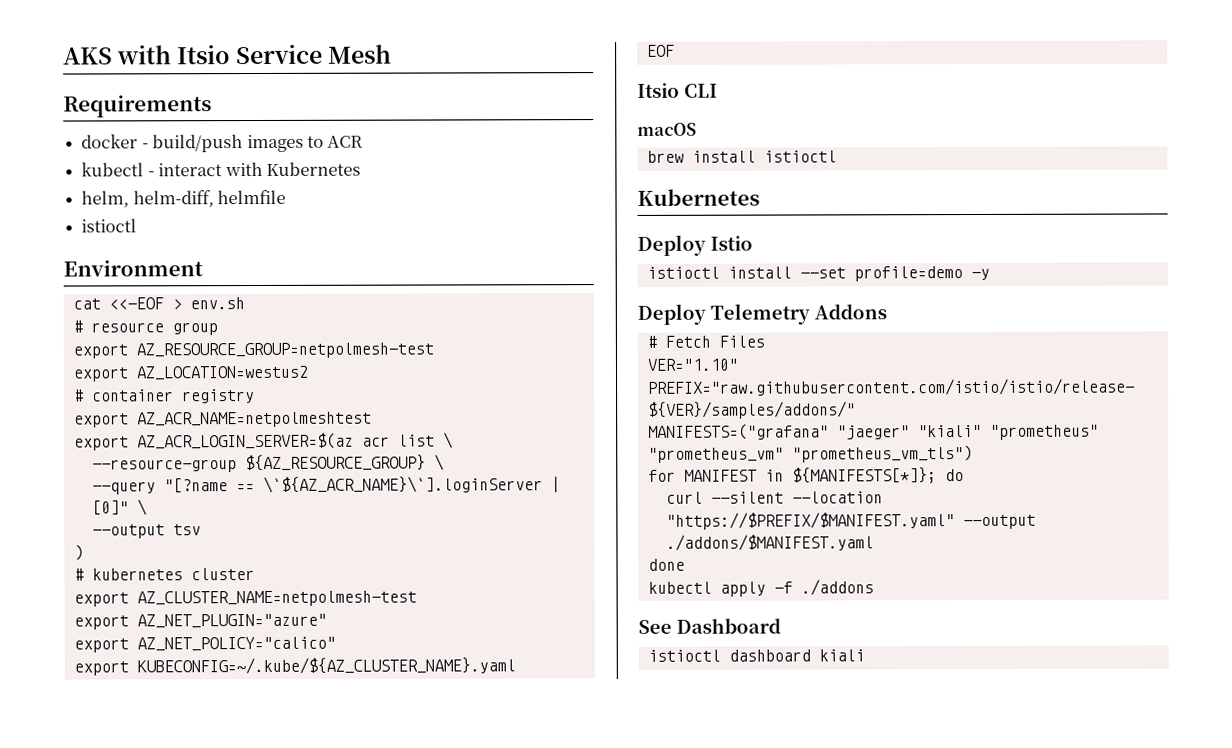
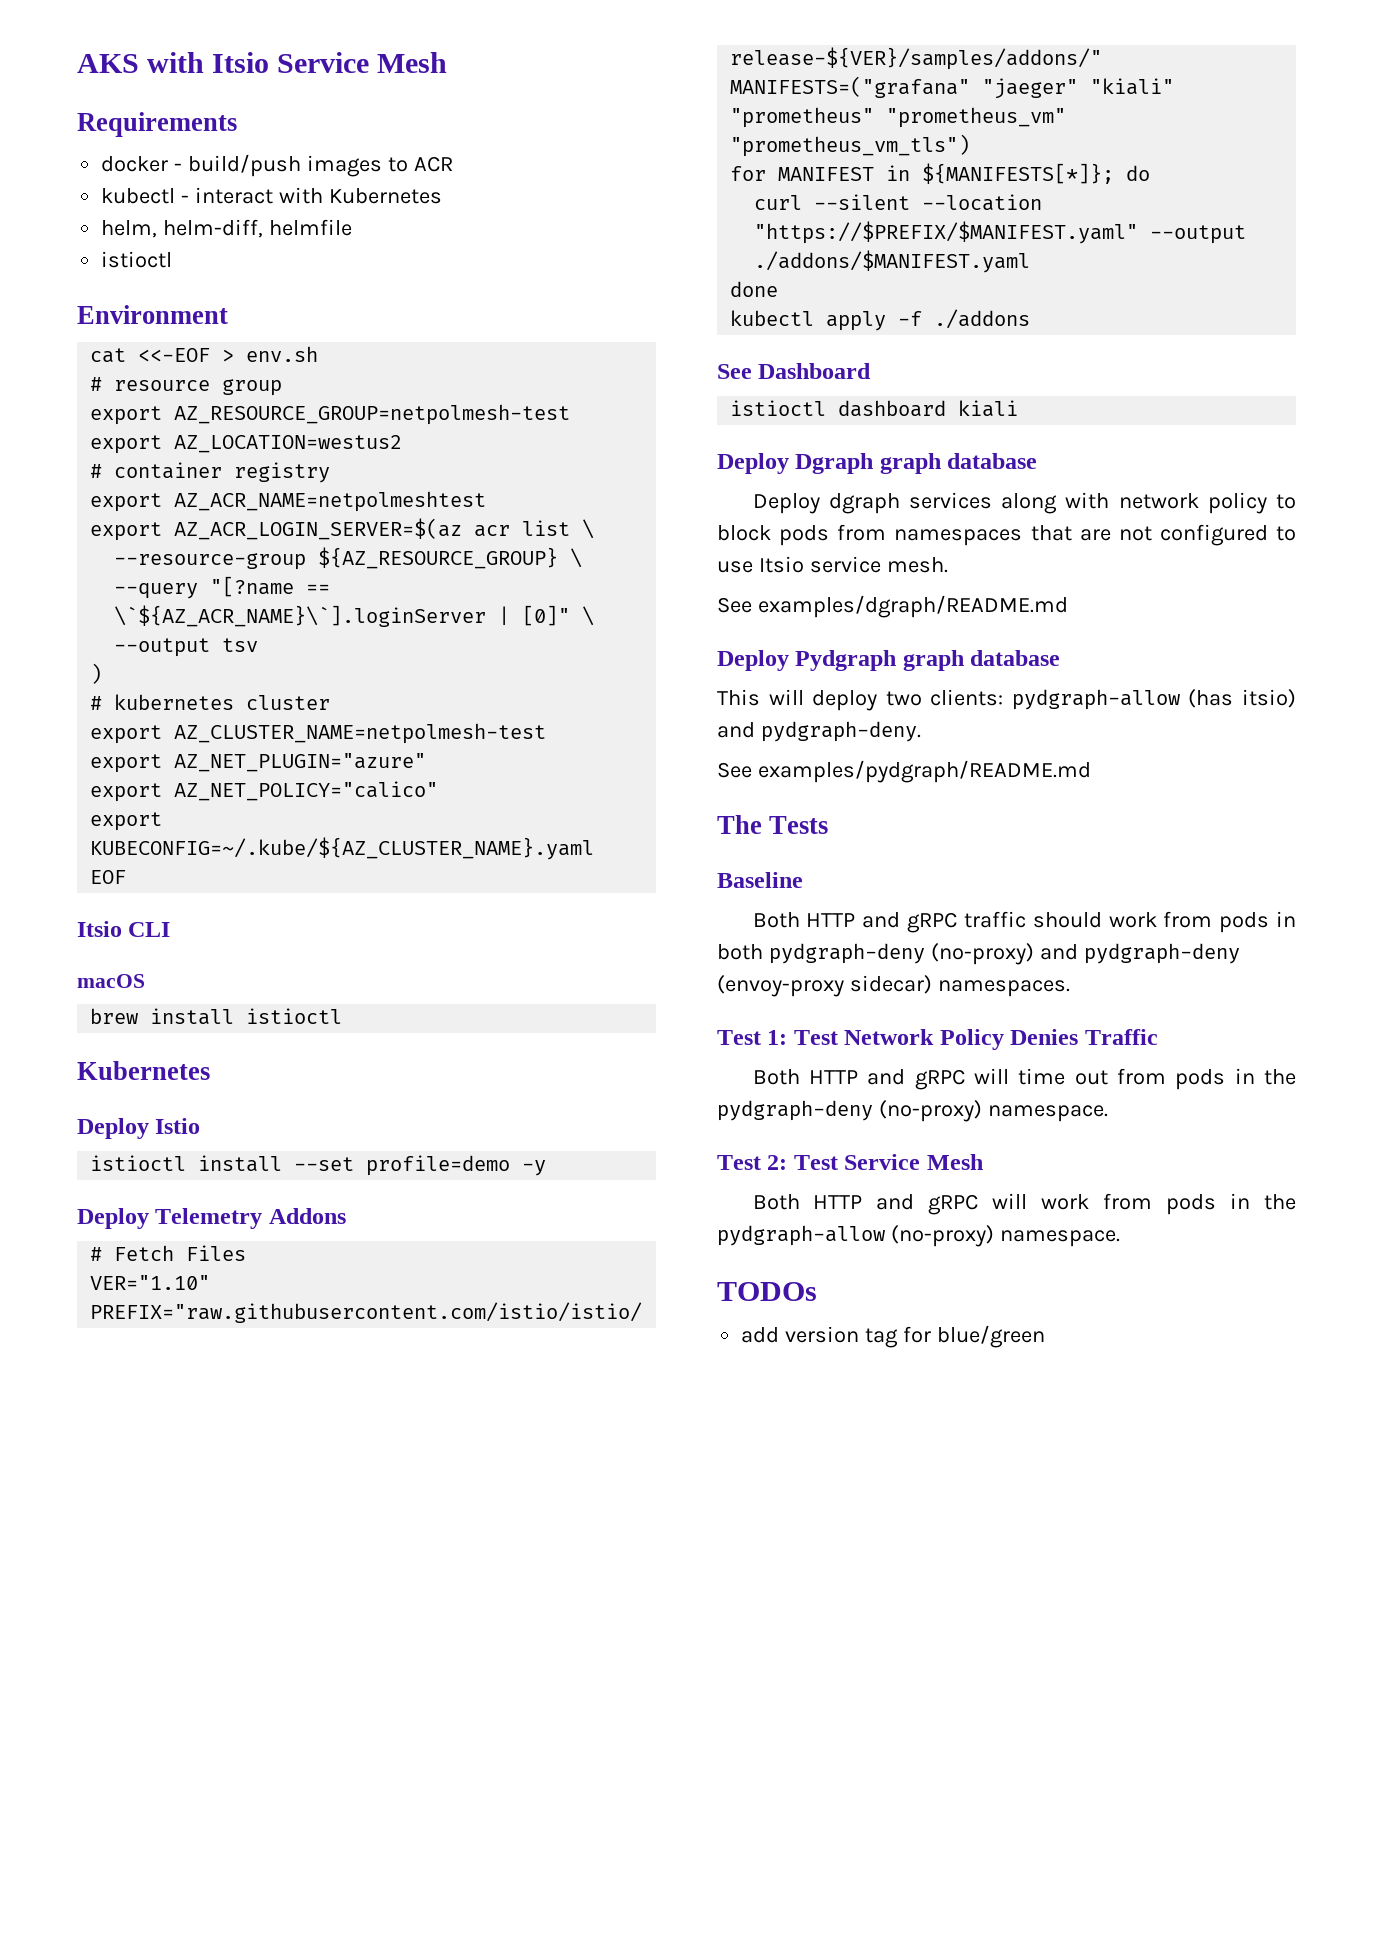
+ Deploy Dgraph graph database
+ Deploy dgraph services along with network policy to block pods from namespaces that are not configured to use Itsio service mesh.
+ See examples/dgraph/README.md
+ Deploy Pydgraph graph database
+ This will deploy two clients: pydgraph-allow (has itsio) and pydgraph-deny.
+ See examples/pydgraph/README.md
+ The Tests
+ Baseline
+ Both HTTP and gRPC traffic should work from pods in both pydgraph-deny (no-proxy) and pydgraph-deny (envoy-proxy sidecar) namespaces.
+ Test 1: Test Network Policy Denies Traffic
+ Both HTTP and gRPC will time out from pods in the pydgraph-deny (no-proxy) namespace.
+ Test 2: Test Service Mesh
+ Both HTTP and gRPC will work from pods in the pydgraph-allow (no-proxy) namespace.
+ TODOs
+ add version tag for blue/green

